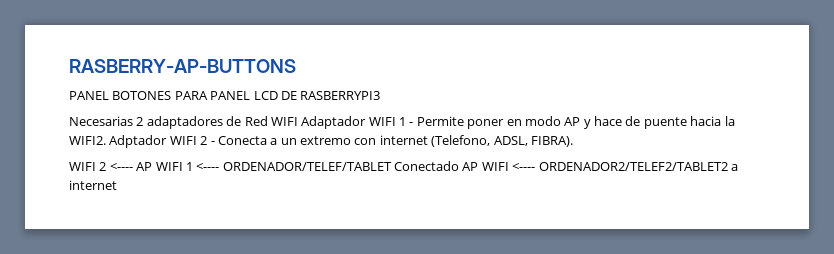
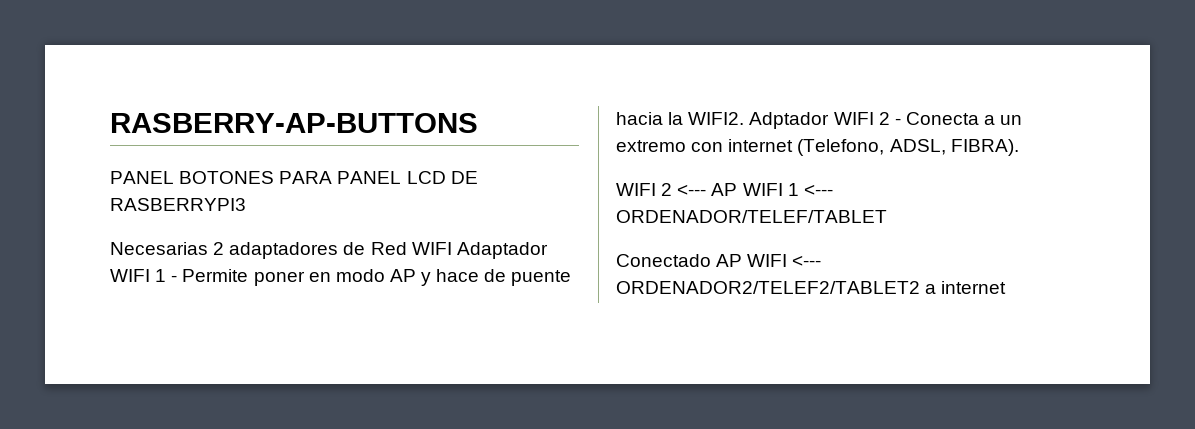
- WIFI 2 <---- AP WIFI 1 <---- ORDENADOR/TELEF/TABLET Conectado AP WIFI <---- ORDENADOR2/TELEF2/TABLET2 a internet
+ WIFI 2 <--- AP WIFI 1 <--- ORDENADOR/TELEF/TABLET
+ Conectado AP WIFI <--- ORDENADOR2/TELEF2/TABLET2 a internet

